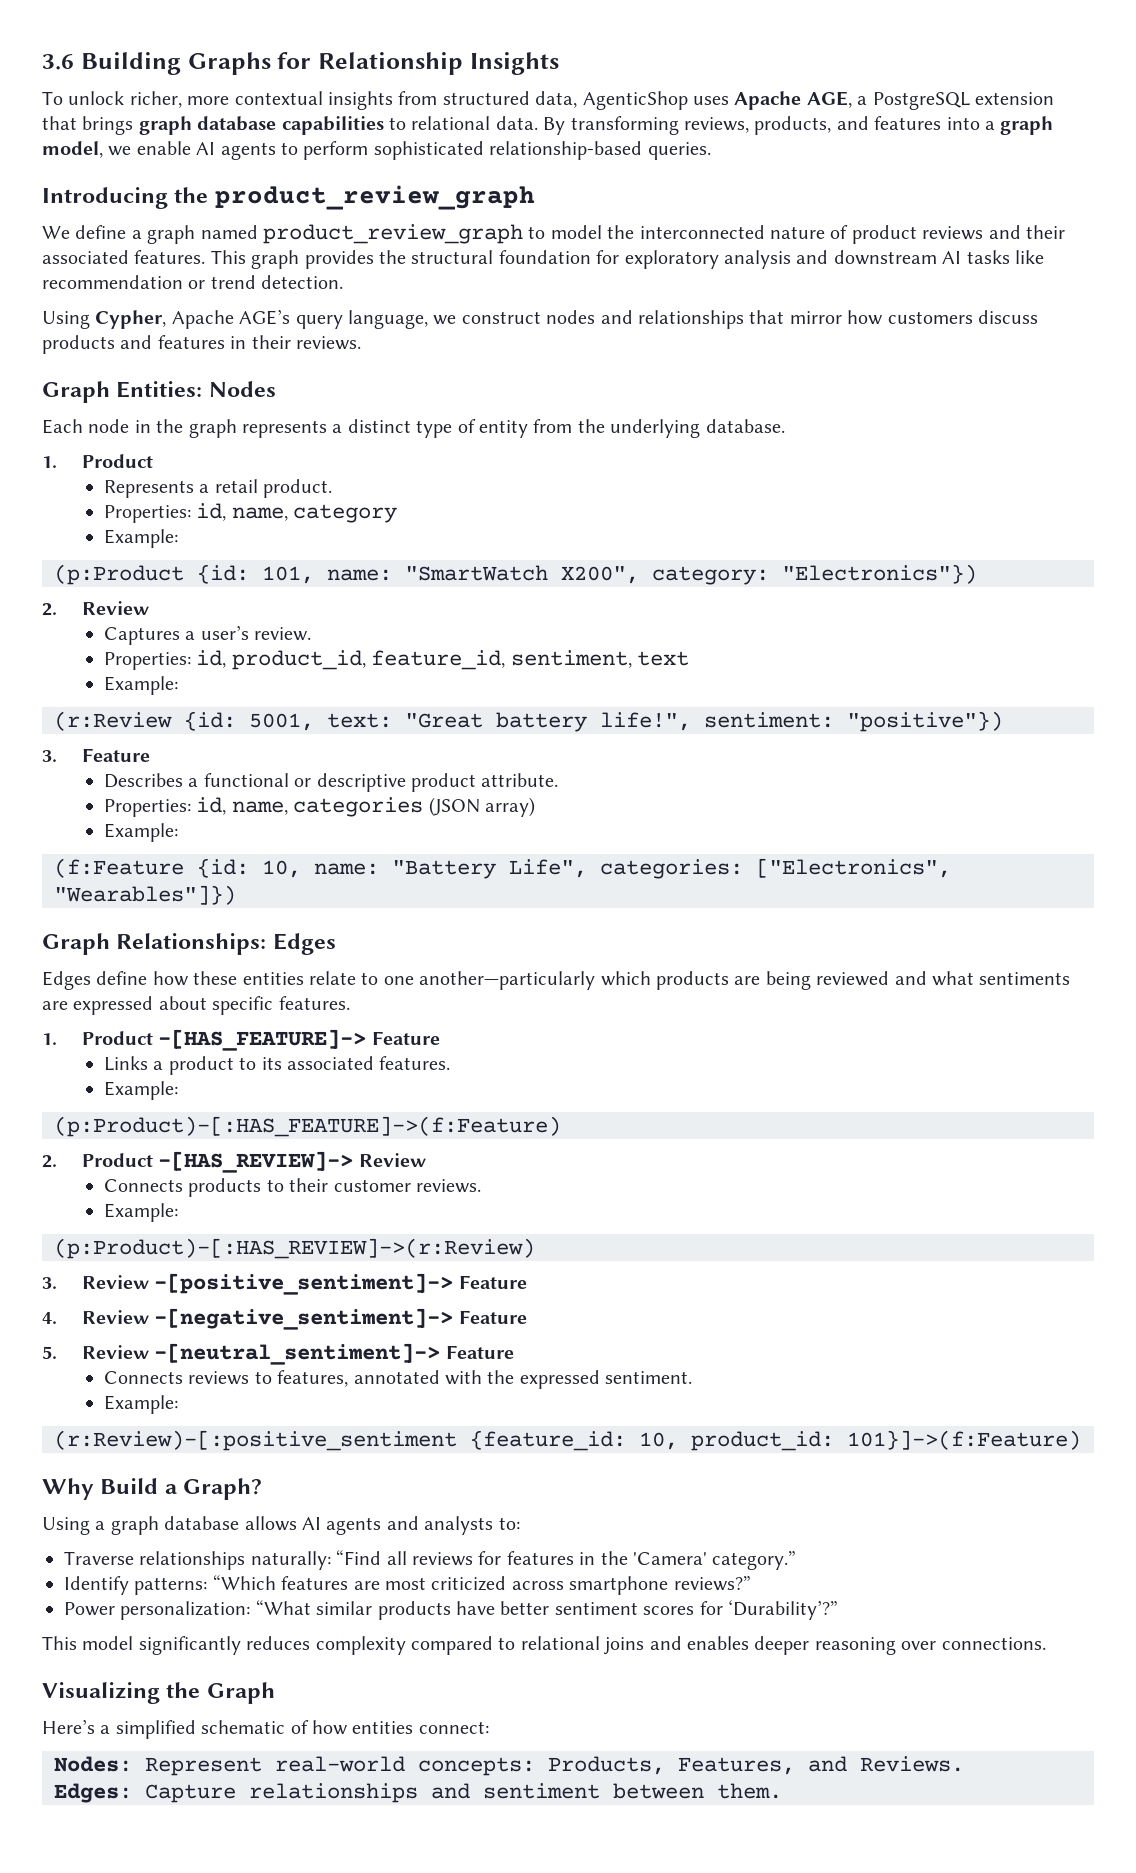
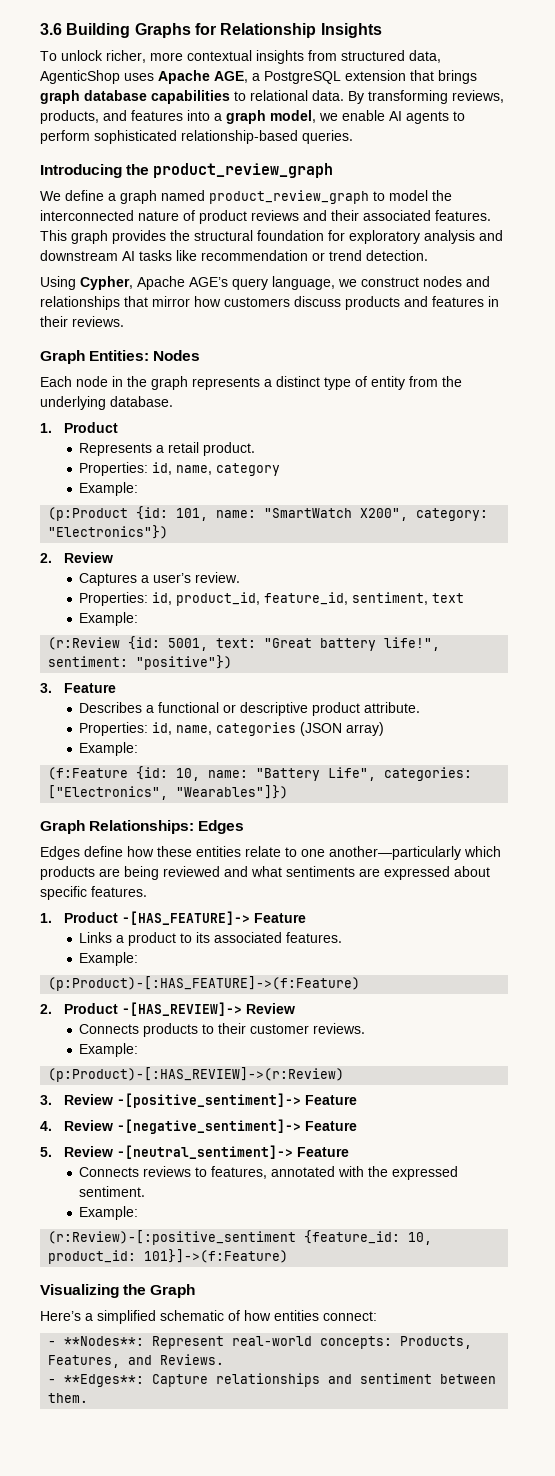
- Why Build a Graph?
- Using a graph database allows AI agents and analysts to:
- Traverse relationships naturally: “Find all reviews for features in the 'Camera' category.”
- Identify patterns: “Which features are most criticized across smartphone reviews?”
- Power personalization: “What similar products have better sentiment scores for ‘Durability’?”
- This model significantly reduces complexity compared to relational joins and enables deeper reasoning over connections.
- Nodes: Represent real-world concepts: Products, Features, and Reviews.
+ - **Nodes**: Represent real-world concepts: Products, Features, and Reviews.
- Edges: Capture relationships and sentiment between them.
+ - **Edges**: Capture relationships and sentiment between them.

